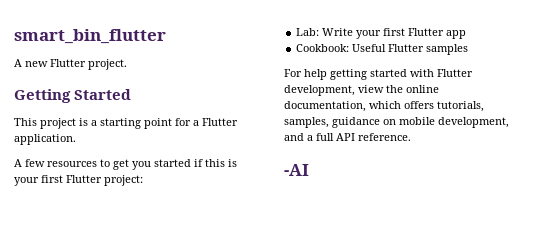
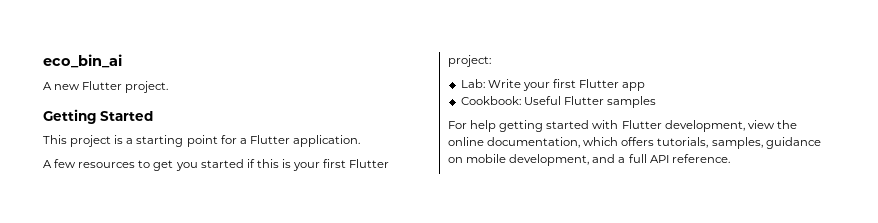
- smart_bin_flutter
+ eco_bin_ai
- -AI

